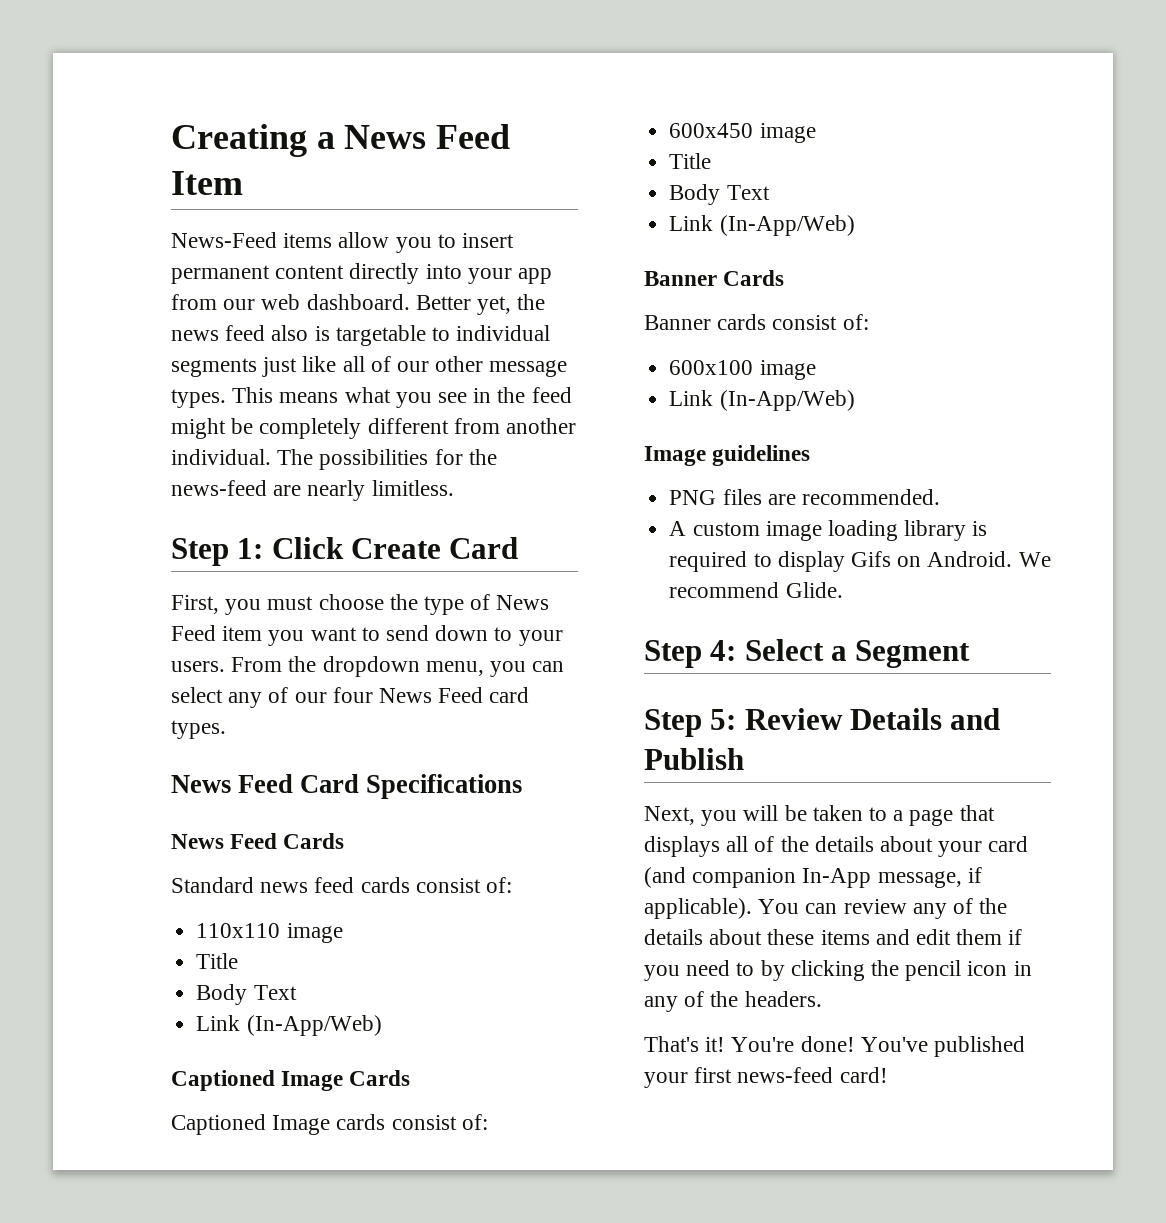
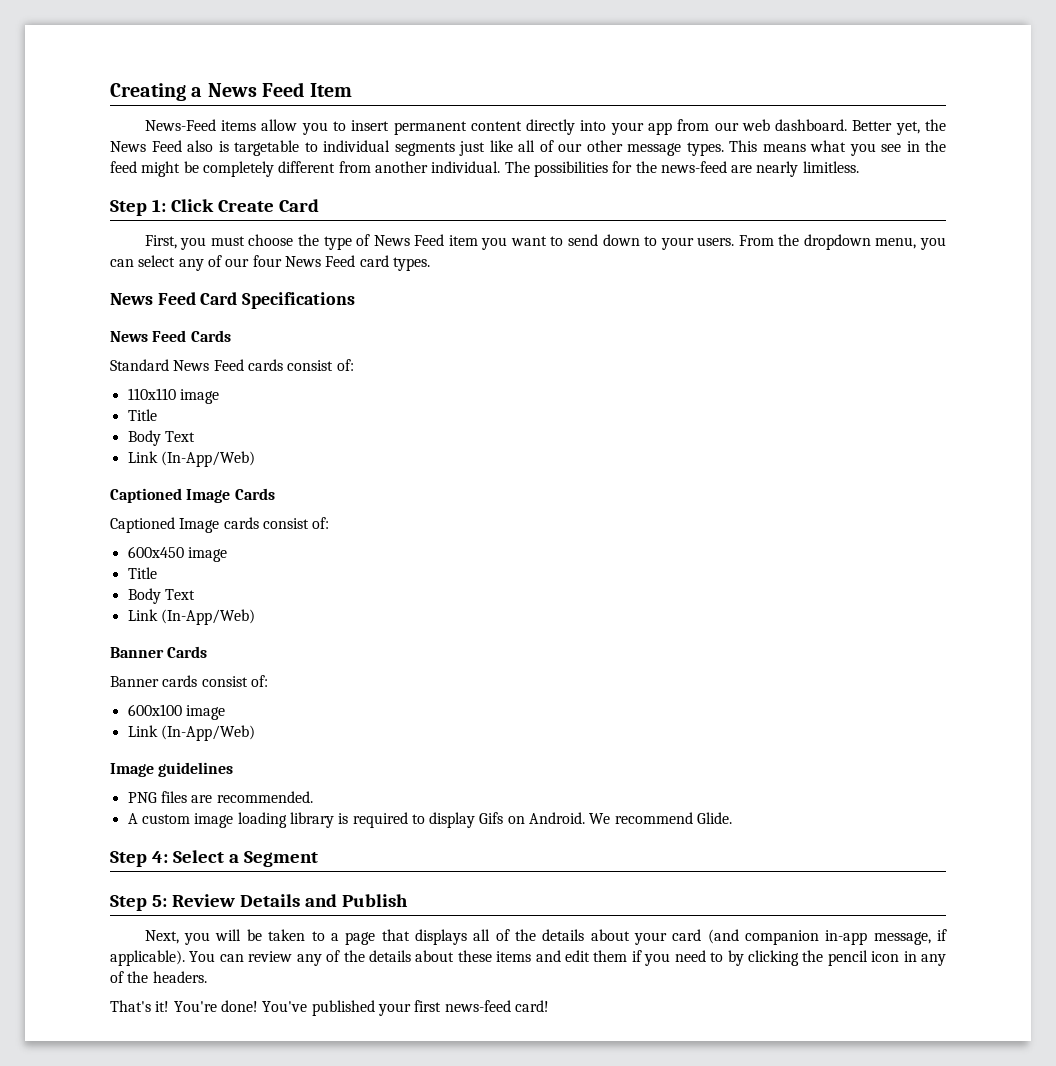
- Better yet, the news feed also is targetable to individual segments just like all of our other message types.
+ Better yet, the News Feed also is targetable to individual segments just like all of our other message types.
- Standard news feed cards consist of:
+ Standard News Feed cards consist of:
- Next, you will be taken to a page that displays all of the details about your card (and companion In-App message, if applicable).
+ Next, you will be taken to a page that displays all of the details about your card (and companion in-app message, if applicable).

